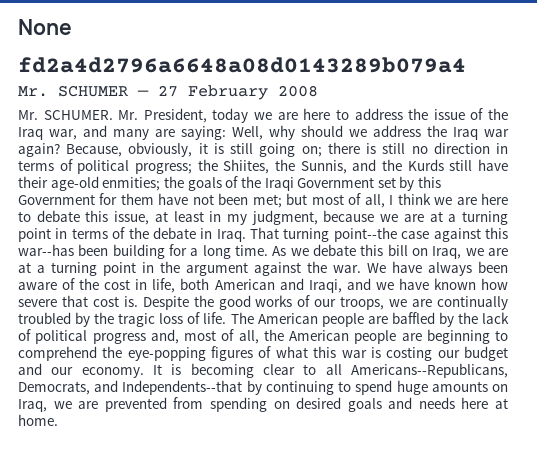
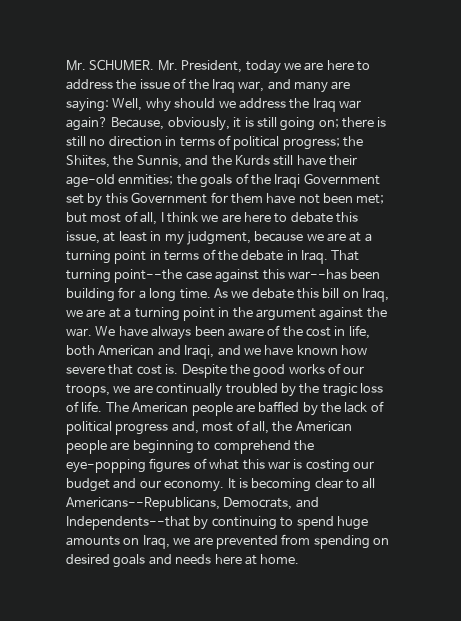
- None
- fd2a4d2796a6648a08d0143289b079a4
- Mr. SCHUMER — 27 February 2008

